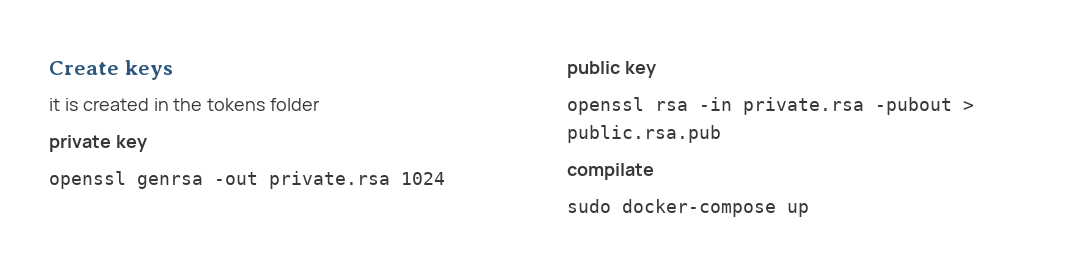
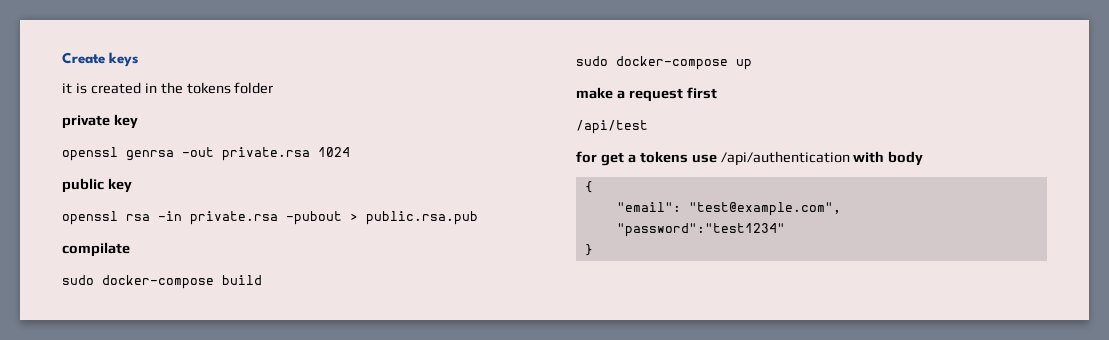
+ sudo docker-compose build
+ make a request first
+ /api/test
+ for get a tokens use /api/authentication with body
+ {
+ "email": "test@example.com",
+ "password":"test1234"
+ }

